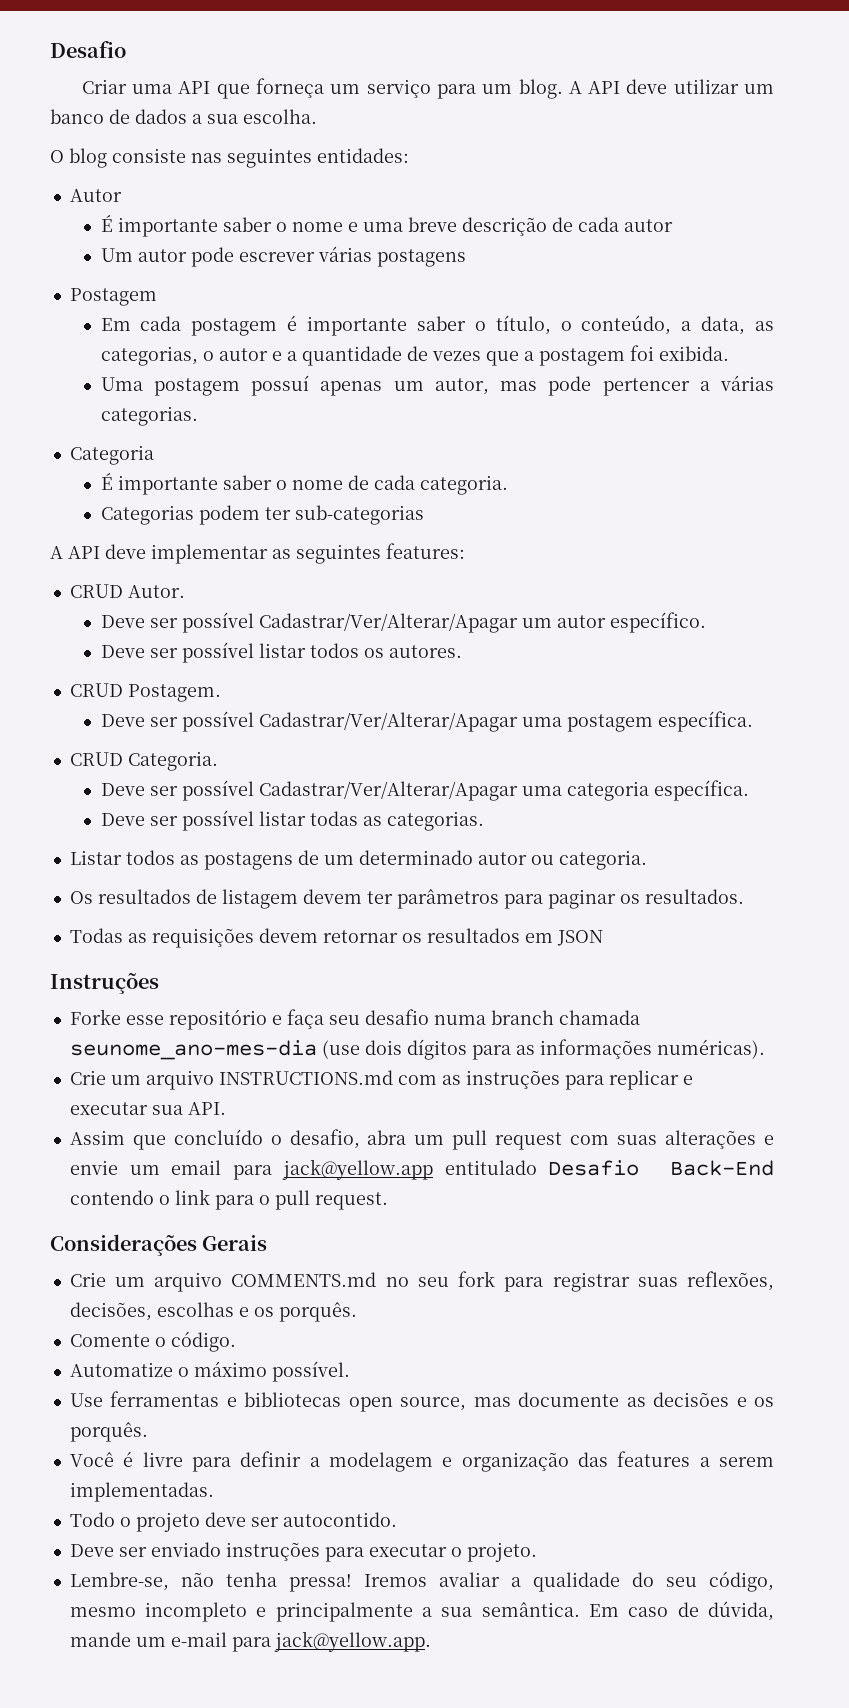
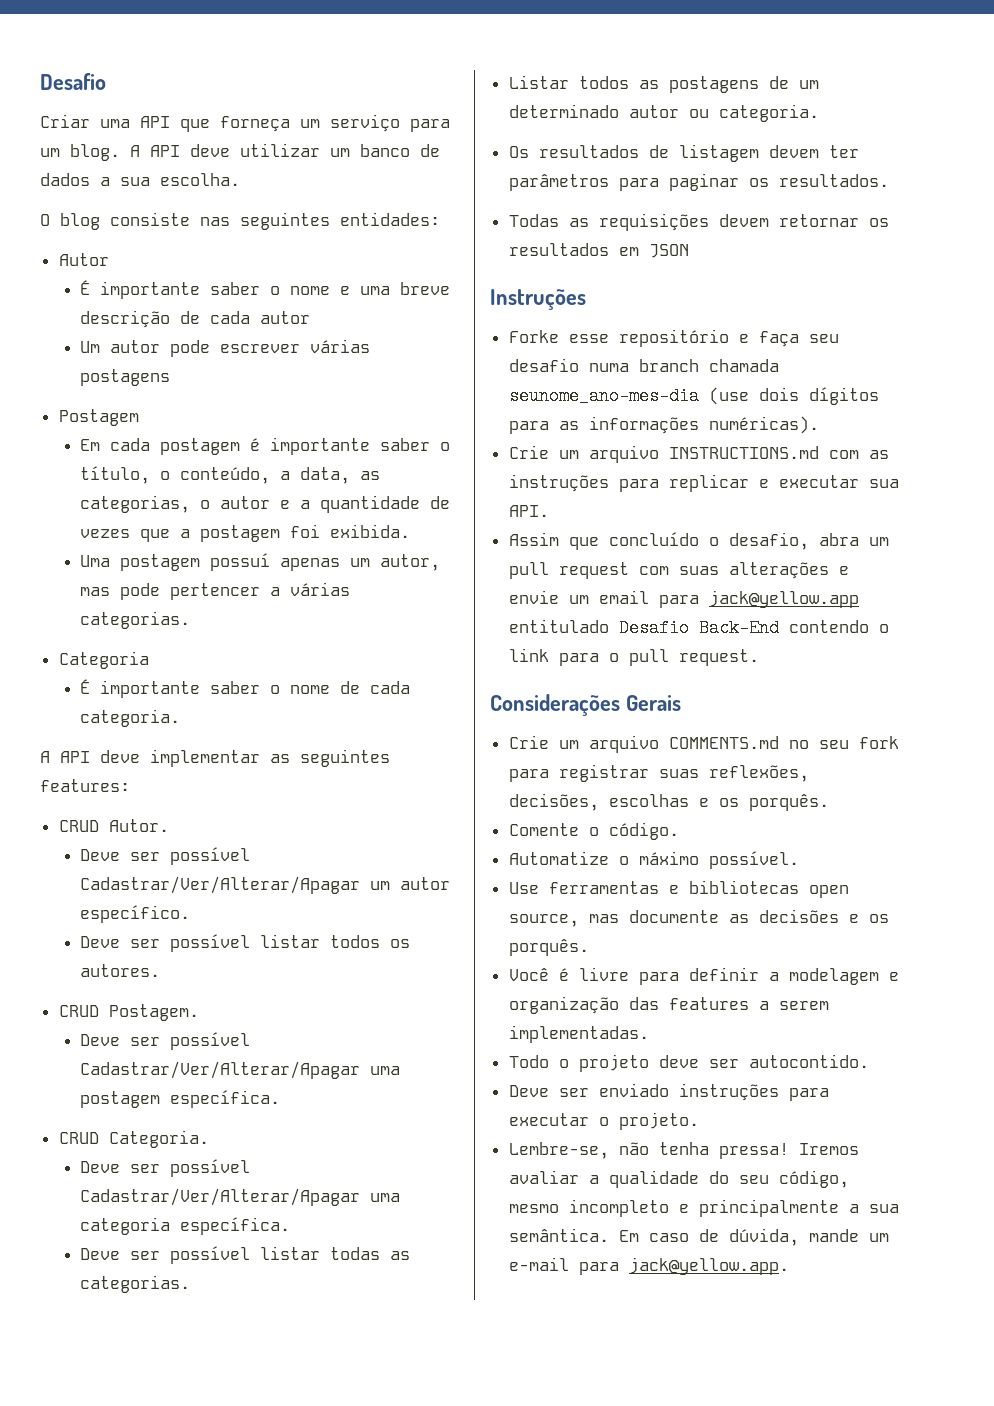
- Categorias podem ter sub-categorias

